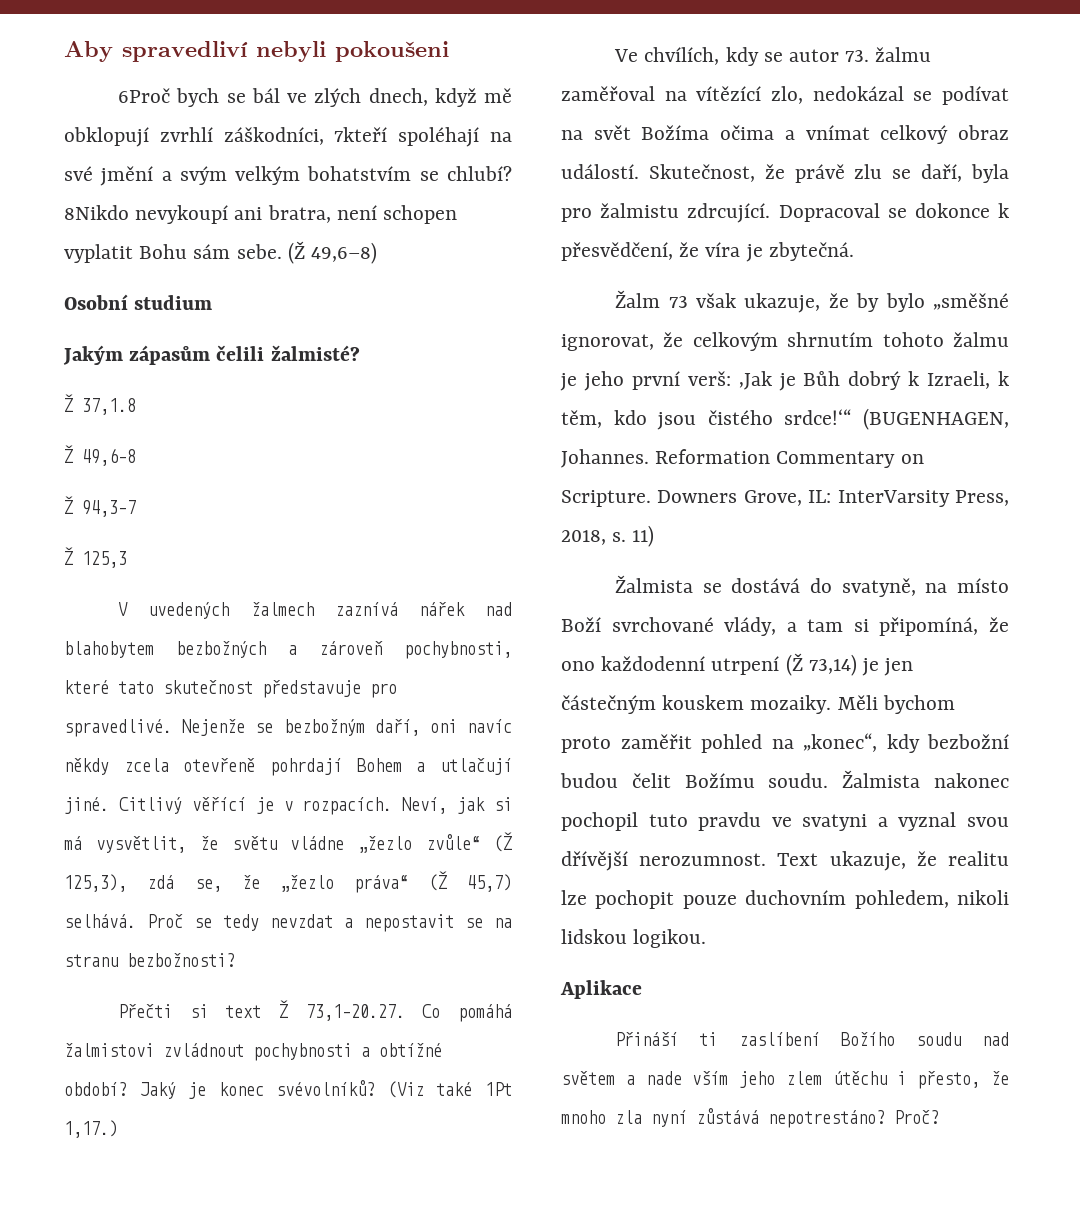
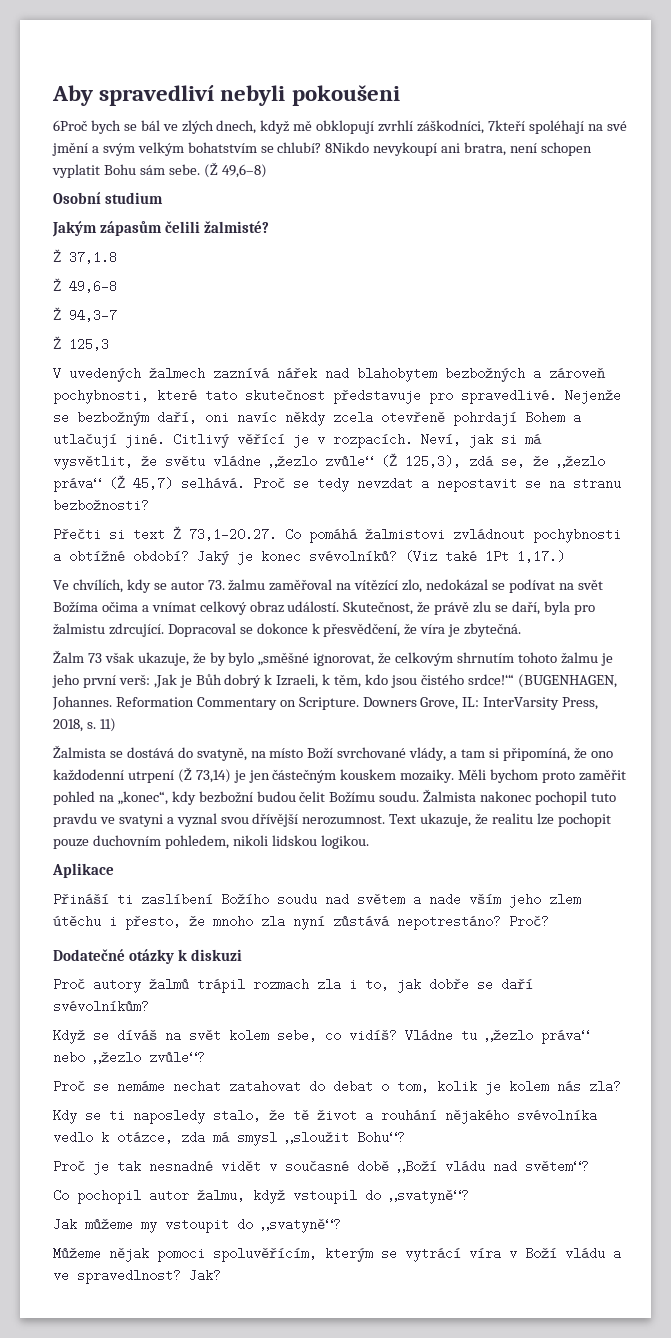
+ Dodatečné otázky k diskuzi
+ Proč autory žalmů trápil rozmach zla i to, jak dobře se daří svévolníkům?
+ Když se díváš na svět kolem sebe, co vidíš? Vládne tu „žezlo práva“ nebo „žezlo zvůle“?
+ Proč se nemáme nechat zatahovat do debat o tom, kolik je kolem nás zla?
+ Kdy se ti naposledy stalo, že tě život a rouhání nějakého svévolníka vedlo k otázce, zda má smysl „sloužit Bohu“?
+ Proč je tak nesnadné vidět v současné době „Boží vládu nad světem“?
+ Co pochopil autor žalmu, když vstoupil do „svatyně“?
+ Jak můžeme my vstoupit do „svatyně“?
+ Můžeme nějak pomoci spoluvěřícím, kterým se vytrácí víra v Boží vládu a ve spravedlnost? Jak?

